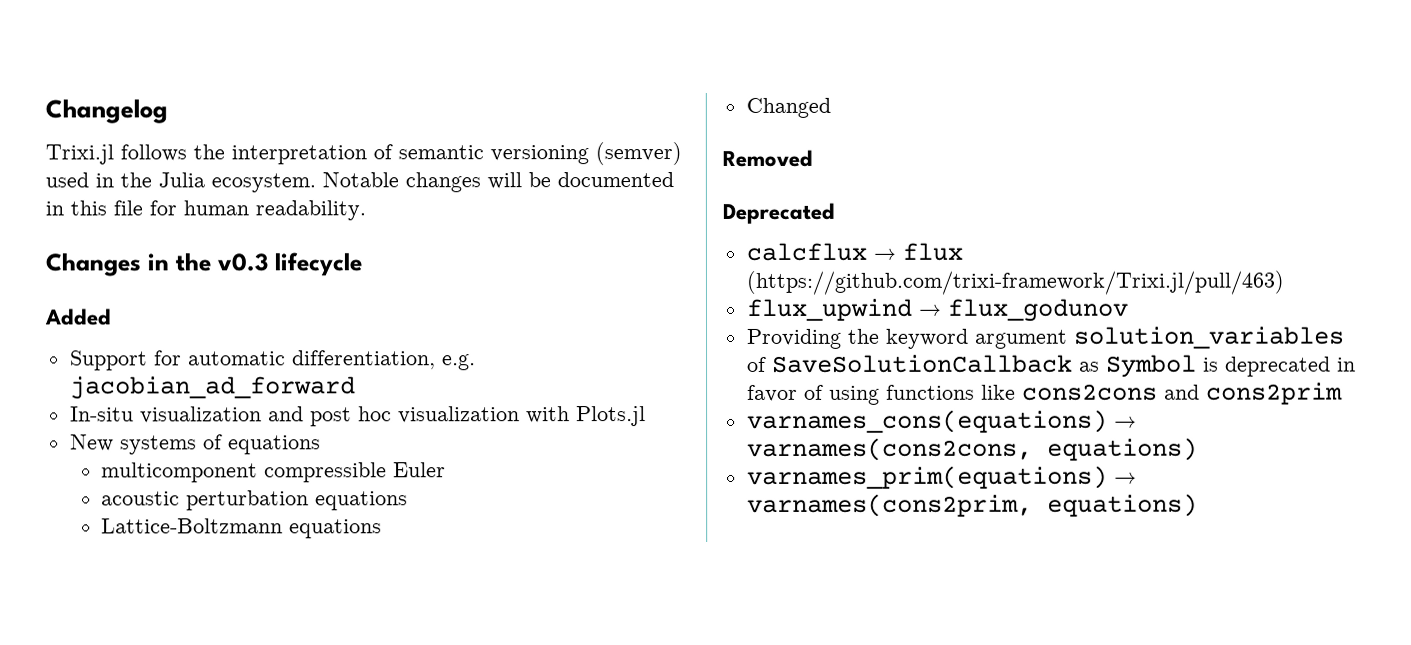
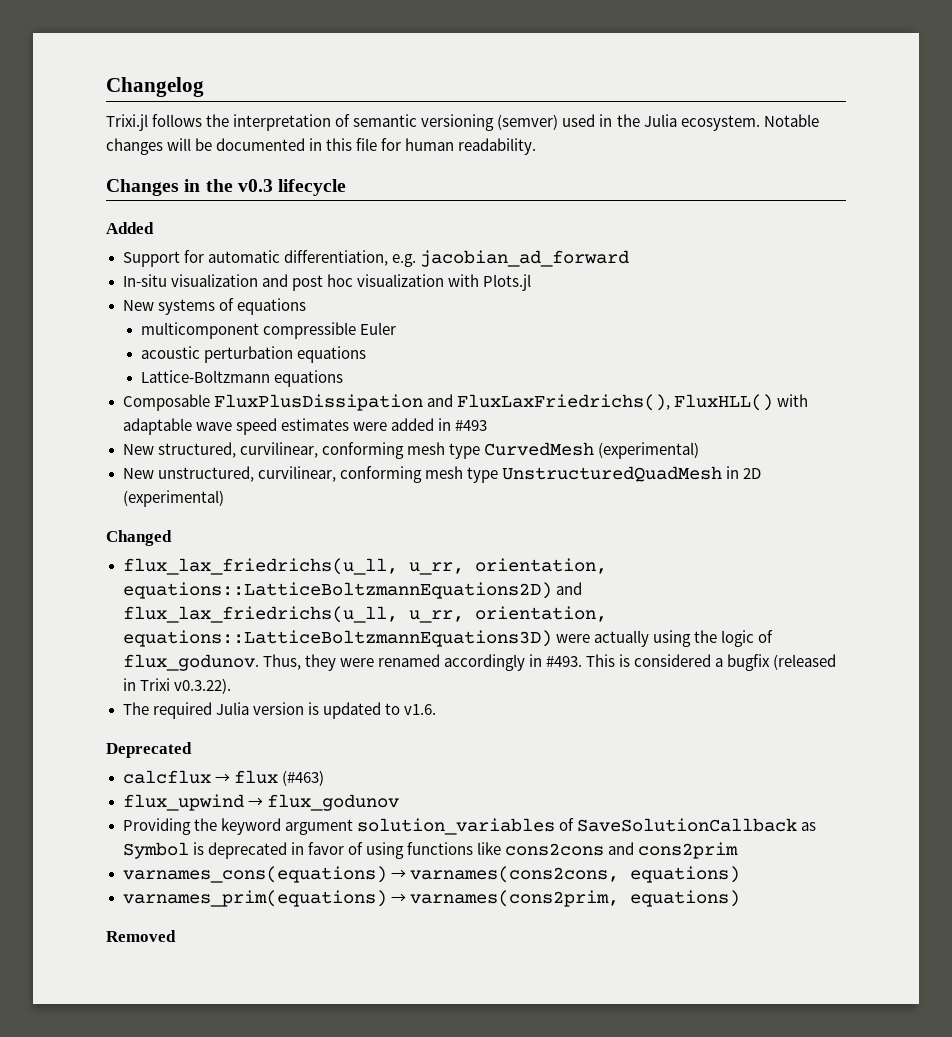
+ Composable FluxPlusDissipation and FluxLaxFriedrichs(), FluxHLL() with adaptable wave speed estimates were added in #493
+ New structured, curvilinear, conforming mesh type CurvedMesh (experimental)
+ New unstructured, curvilinear, conforming mesh type UnstructuredQuadMesh in 2D (experimental)
  Changed
- Removed
+ flux_lax_friedrichs(u_ll, u_rr, orientation, equations::LatticeBoltzmannEquations2D) and flux_lax_friedrichs(u_ll, u_rr, orientation, equations::LatticeBoltzmannEquations3D) were actually using the logic of flux_godunov. Thus, they were renamed accordingly in #493. This is considered a bugfix (released in Trixi v0.3.22).
+ The required Julia version is updated to v1.6.
- calcflux → flux (https://github.com/trixi-framework/Trixi.jl/pull/463)
+ calcflux → flux (#463)
+ Removed

